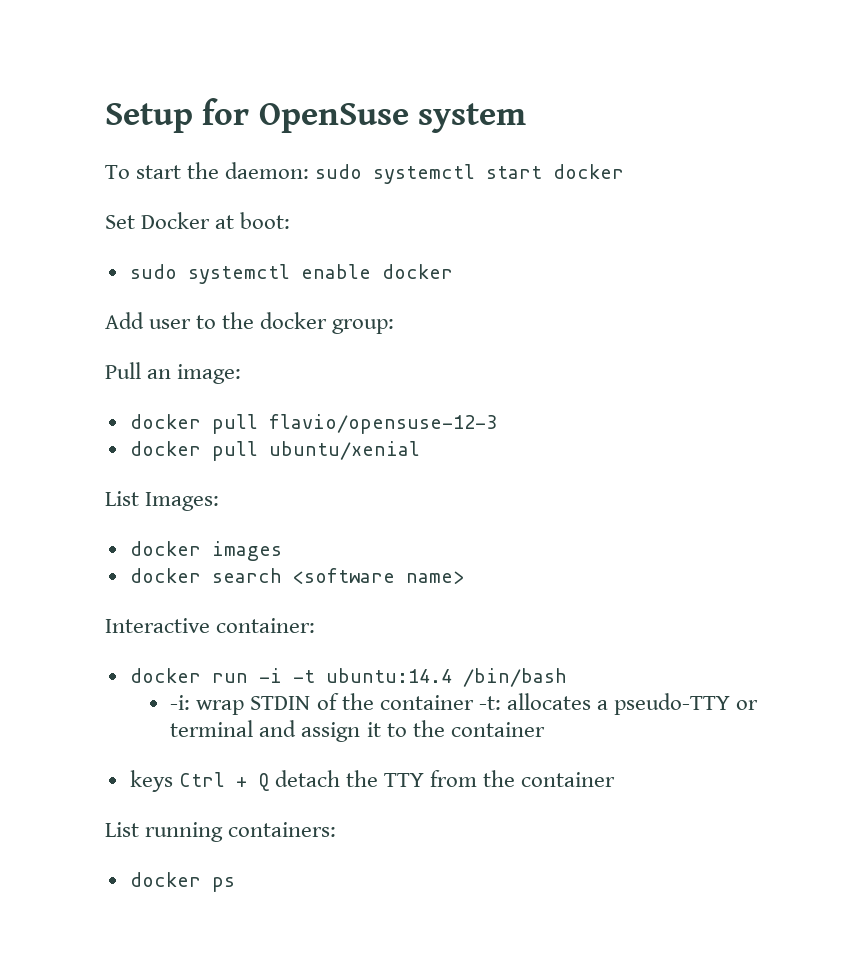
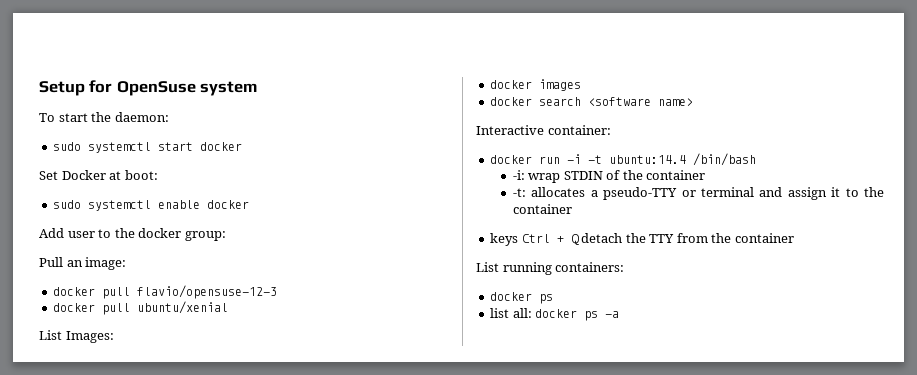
- To start the daemon: sudo systemctl start docker
+ To start the daemon:
+ sudo systemctl start docker
- -i: wrap STDIN of the container -t: allocates a pseudo-TTY or terminal and assign it to the container
+ -i: wrap STDIN of the container
+ -t: allocates a pseudo-TTY or terminal and assign it to the container
+ list all: docker ps -a

